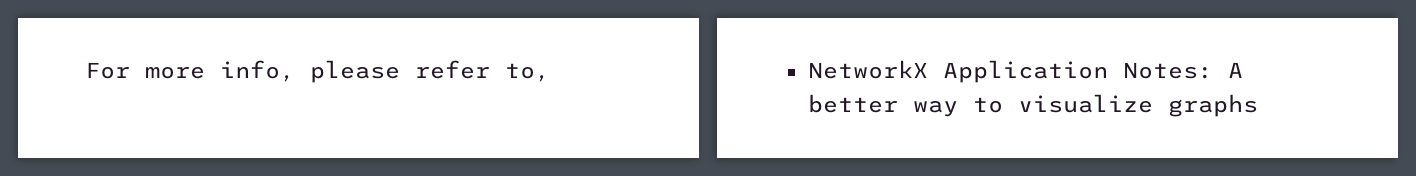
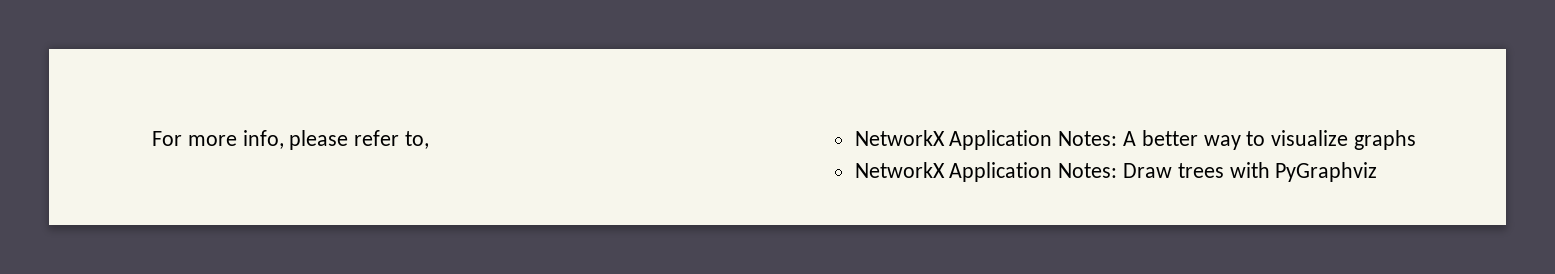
+ NetworkX Application Notes: Draw trees with PyGraphviz

